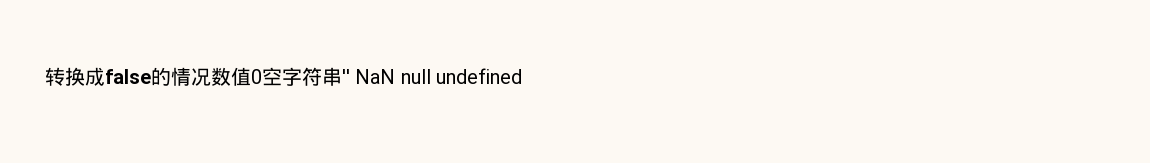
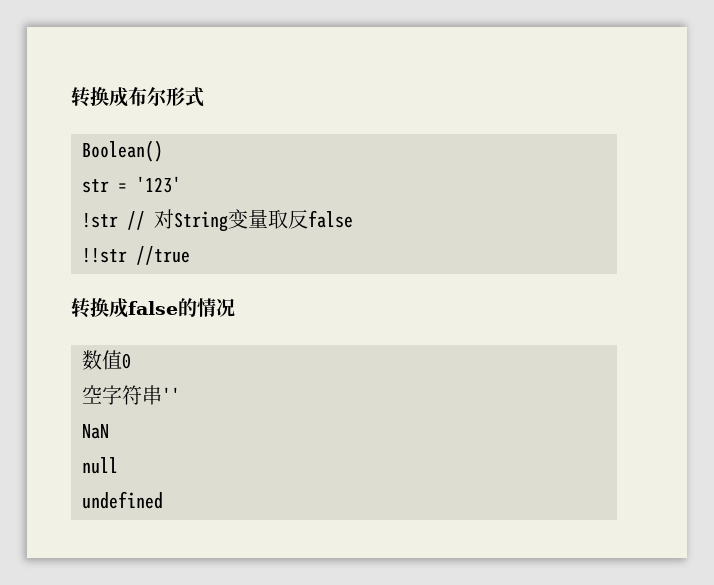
- 转换成false的情况数值0空字符串'' NaN null undefined
+ 转换成布尔形式
+ Boolean()
+ str = '123'
+ !str // 对String变量取反false
+ !!str //true
+ 转换成false的情况
+ 数值0
+ 空字符串''
+ NaN
+ null
+ undefined

